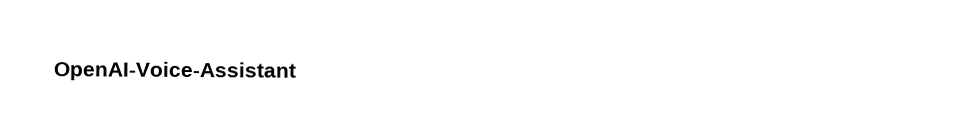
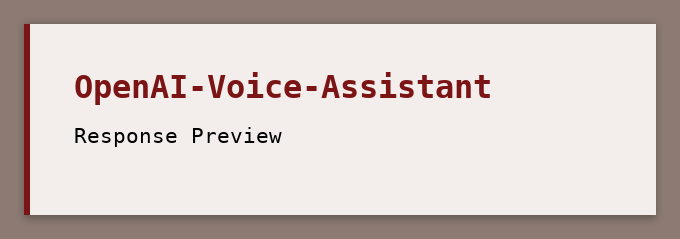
+ Response Preview

